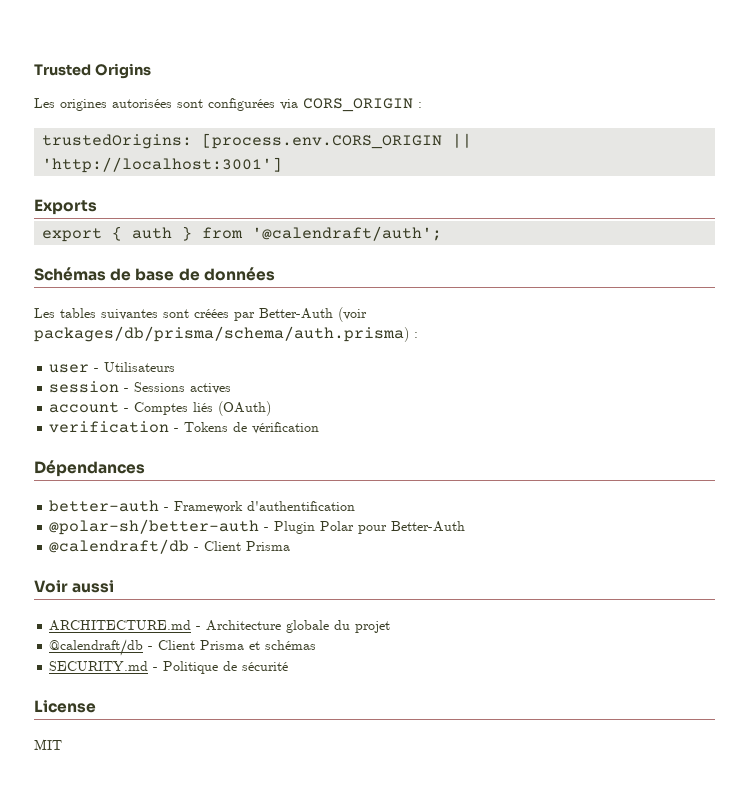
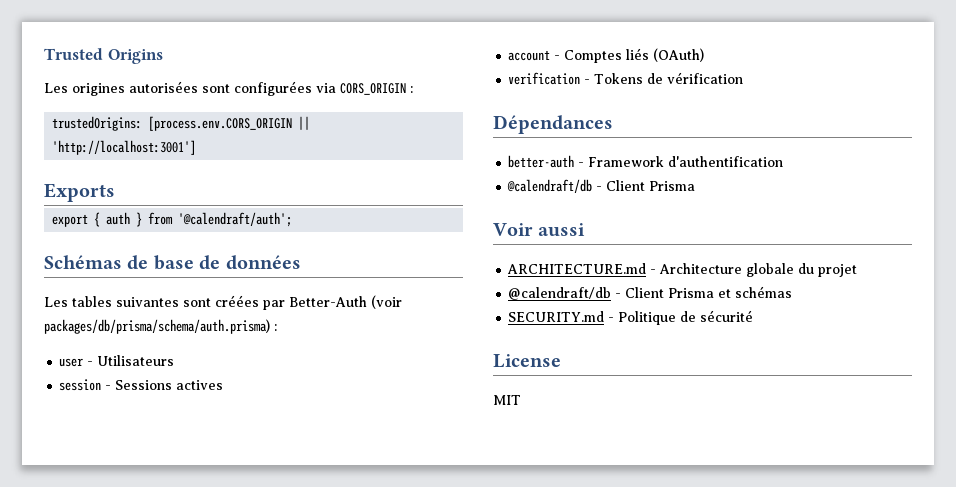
- @polar-sh/better-auth - Plugin Polar pour Better-Auth

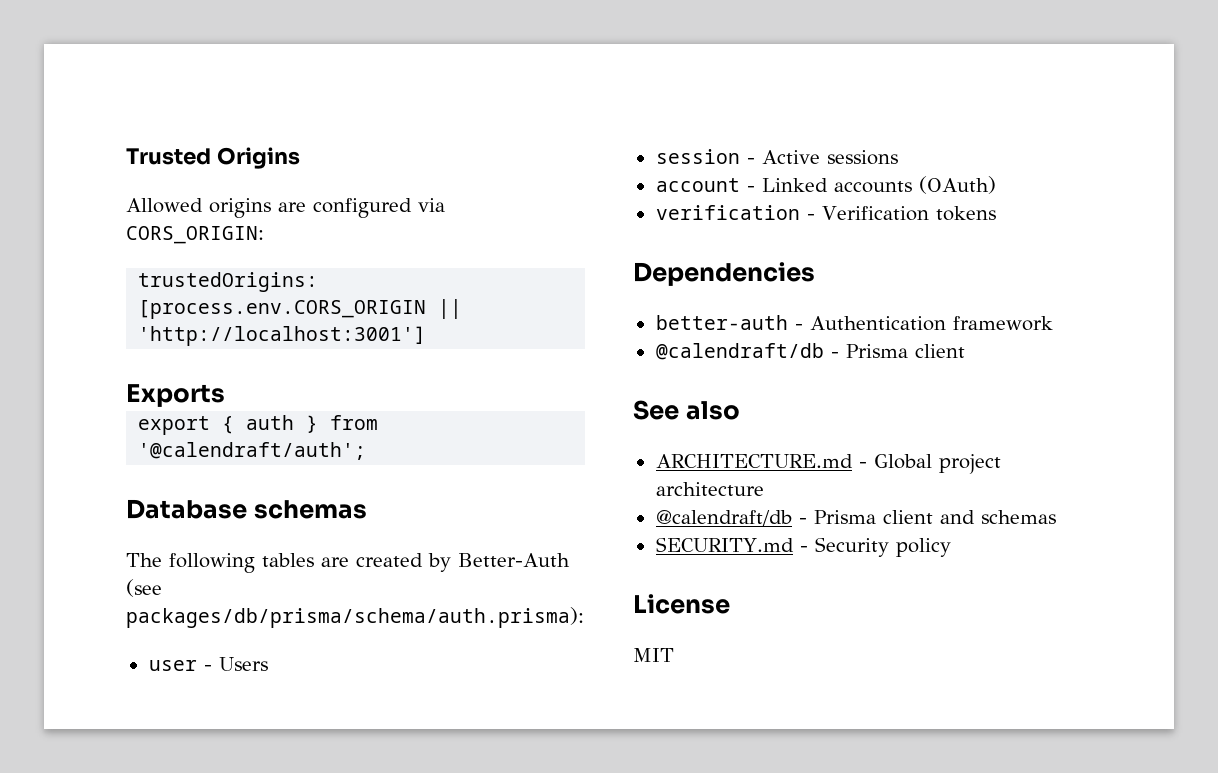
- Les origines autorisées sont configurées via CORS_ORIGIN :
+ Allowed origins are configured via CORS_ORIGIN:
- Schémas de base de données
- Les tables suivantes sont créées par Better-Auth (voir packages/db/prisma/schema/auth.prisma) :
+ Database schemas
+ The following tables are created by Better-Auth (see packages/db/prisma/schema/auth.prisma):
- user - Utilisateurs
+ user - Users
- session - Sessions actives
+ session - Active sessions
- account - Comptes liés (OAuth)
+ account - Linked accounts (OAuth)
- verification - Tokens de vérification
- Dépendances
+ verification - Verification tokens
+ Dependencies
- better-auth - Framework d'authentification
- @calendraft/db - Client Prisma
- Voir aussi
+ better-auth - Authentication framework
+ @calendraft/db - Prisma client
+ See also
- ARCHITECTURE.md - Architecture globale du projet
- @calendraft/db - Client Prisma et schémas
+ ARCHITECTURE.md - Global project architecture
+ @calendraft/db - Prisma client and schemas
- SECURITY.md - Politique de sécurité
+ SECURITY.md - Security policy

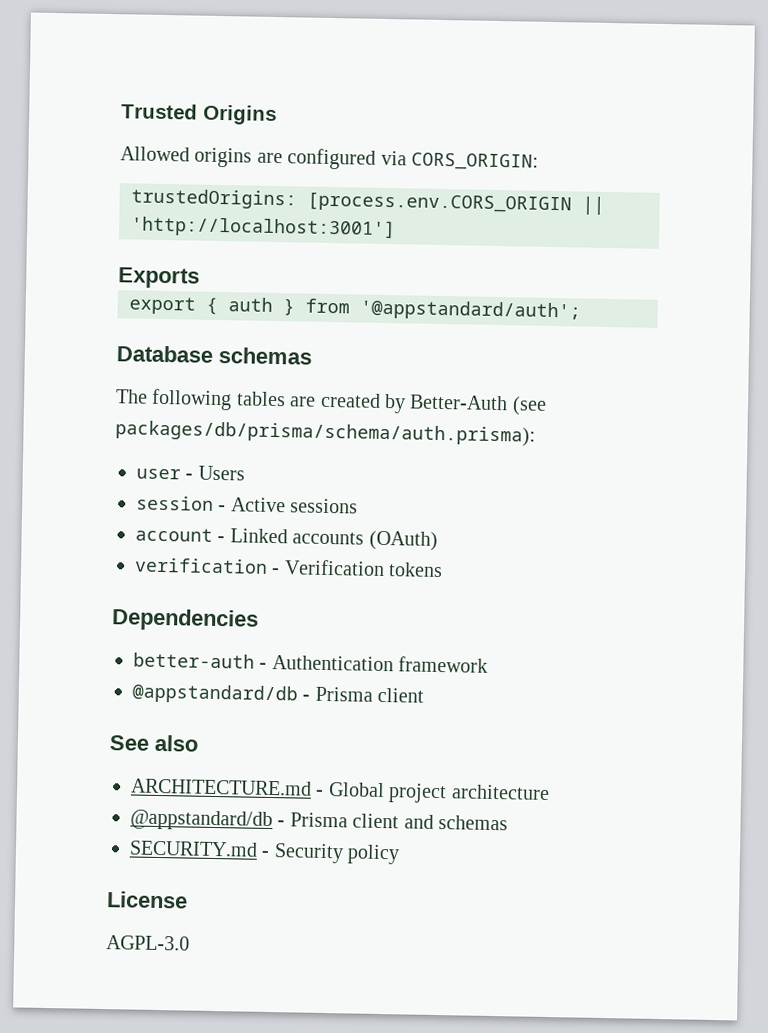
- export { auth } from '@calendraft/auth';
+ export { auth } from '@appstandard/auth';
  better-auth - Authentication framework
- @calendraft/db - Prisma client
+ @appstandard/db - Prisma client
- @calendraft/db - Prisma client and schemas
+ @appstandard/db - Prisma client and schemas
- MIT
+ AGPL-3.0

